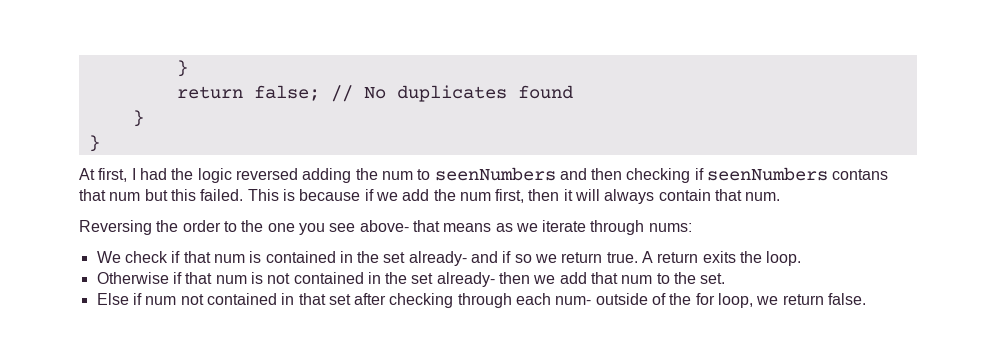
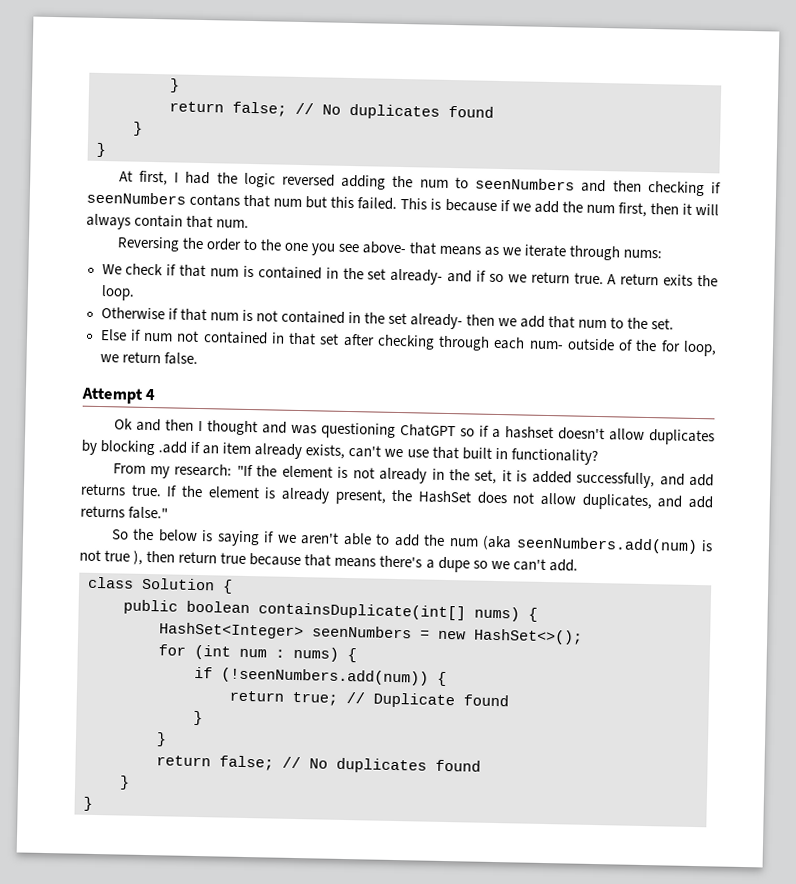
+ Attempt 4
+ Ok and then I thought and was questioning ChatGPT so if a hashset doesn't allow duplicates by blocking .add if an item already exists, can't we use that built in functionality?
+ From my research: "If the element is not already in the set, it is added successfully, and add returns true. If the element is already present, the HashSet does not allow duplicates, and add returns false."
+ So the below is saying if we aren't able to add the num (aka seenNumbers.add(num) is not true ), then return true because that means there's a dupe so we can't add.
+ class Solution {
+ public boolean containsDuplicate(int[] nums) {
+ HashSet<Integer> seenNumbers = new HashSet<>();
+ for (int num : nums) {
+ if (!seenNumbers.add(num)) {
+ return true; // Duplicate found
+ }
+ }
+ return false; // No duplicates found
+ }
+ }

